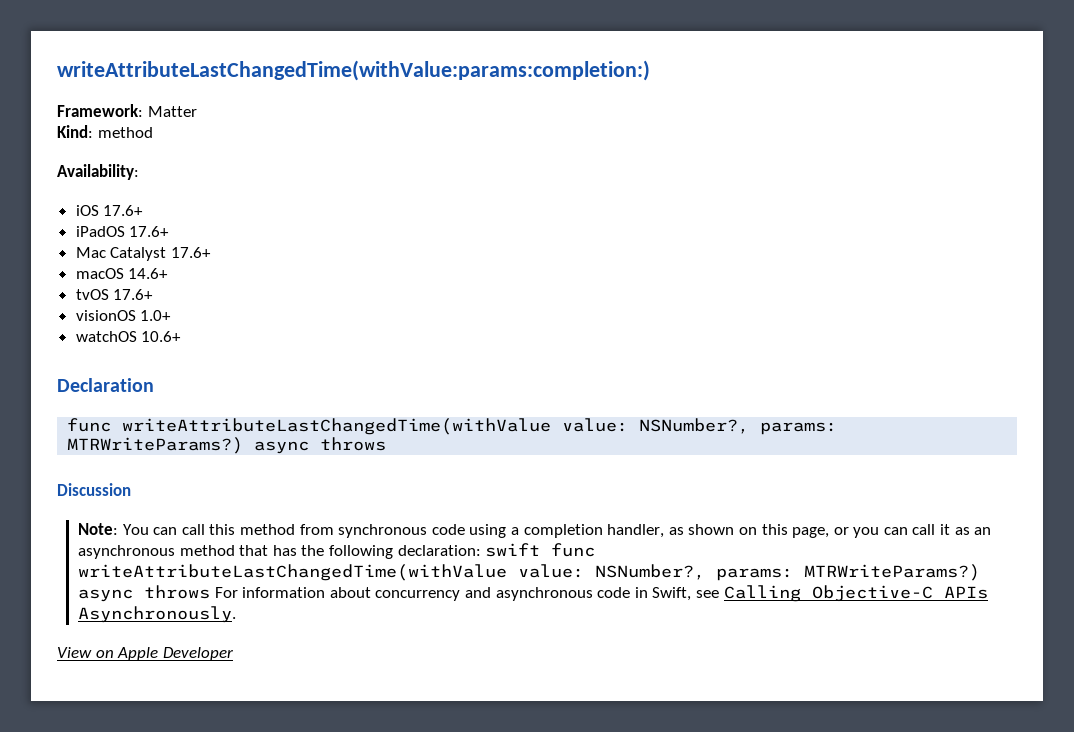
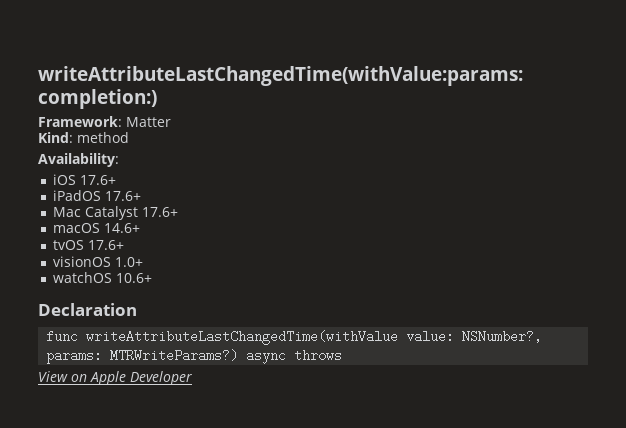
- Discussion
- Note: You can call this method from synchronous code using a completion handler, as shown on this page, or you can call it as an asynchronous method that has the following declaration: swift func writeAttributeLastChangedTime(withValue value: NSNumber?, params: MTRWriteParams?) async throws For information about concurrency and asynchronous code in Swift, see Calling Objective-C APIs Asynchronously.

